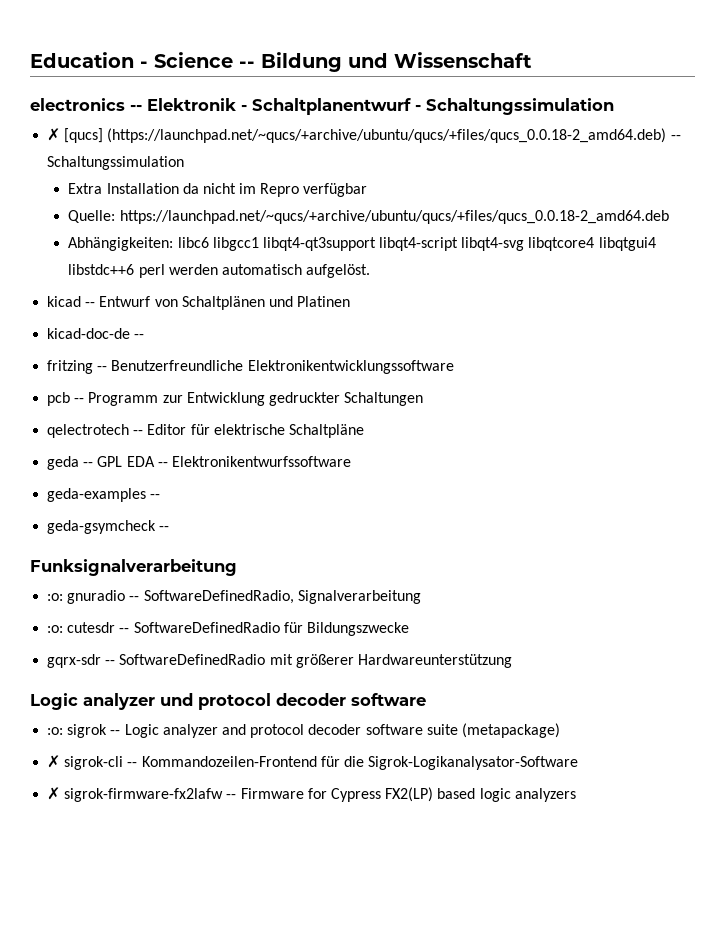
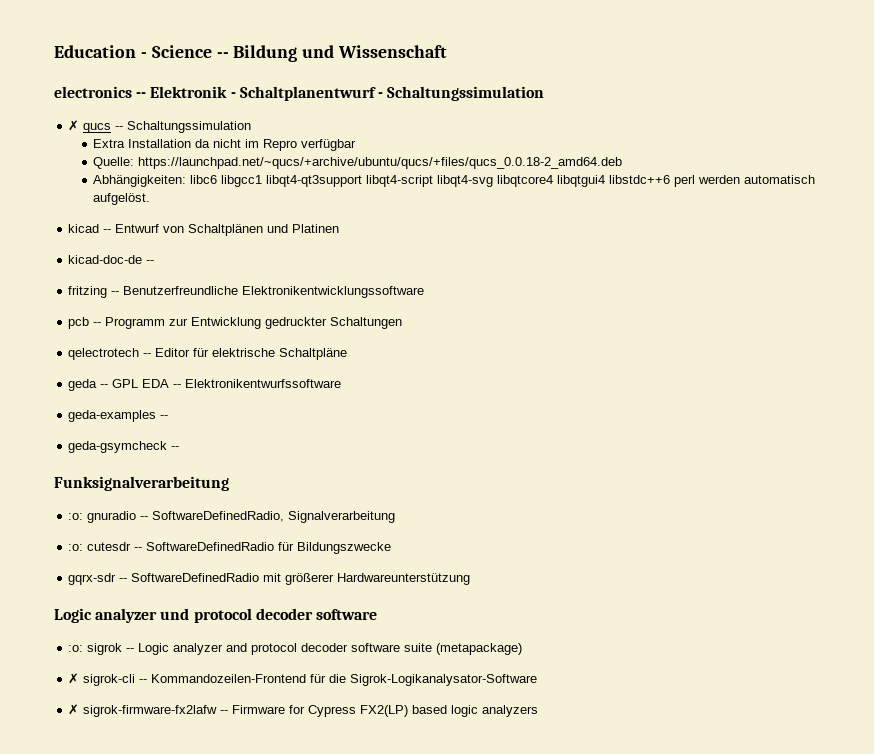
- ✗ [qucs] (https://launchpad.net/~qucs/+archive/ubuntu/qucs/+files/qucs_0.0.18-2_amd64.deb) -- Schaltungssimulation
+ ✗ qucs -- Schaltungssimulation

